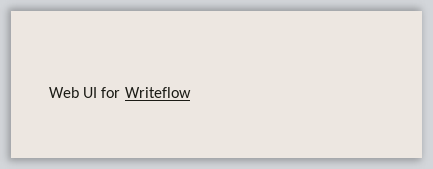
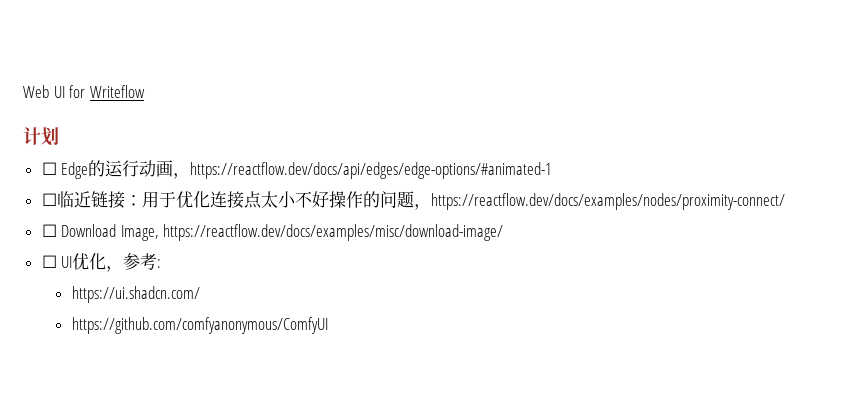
+ 计划
+ ☐ Edge的运行动画，https://reactflow.dev/docs/api/edges/edge-options/#animated-1
+ ☐临近链接：用于优化连接点太小不好操作的问题，https://reactflow.dev/docs/examples/nodes/proximity-connect/
+ ☐ Download Image, https://reactflow.dev/docs/examples/misc/download-image/
+ ☐ UI优化，参考:
+ https://ui.shadcn.com/
+ https://github.com/comfyanonymous/ComfyUI

